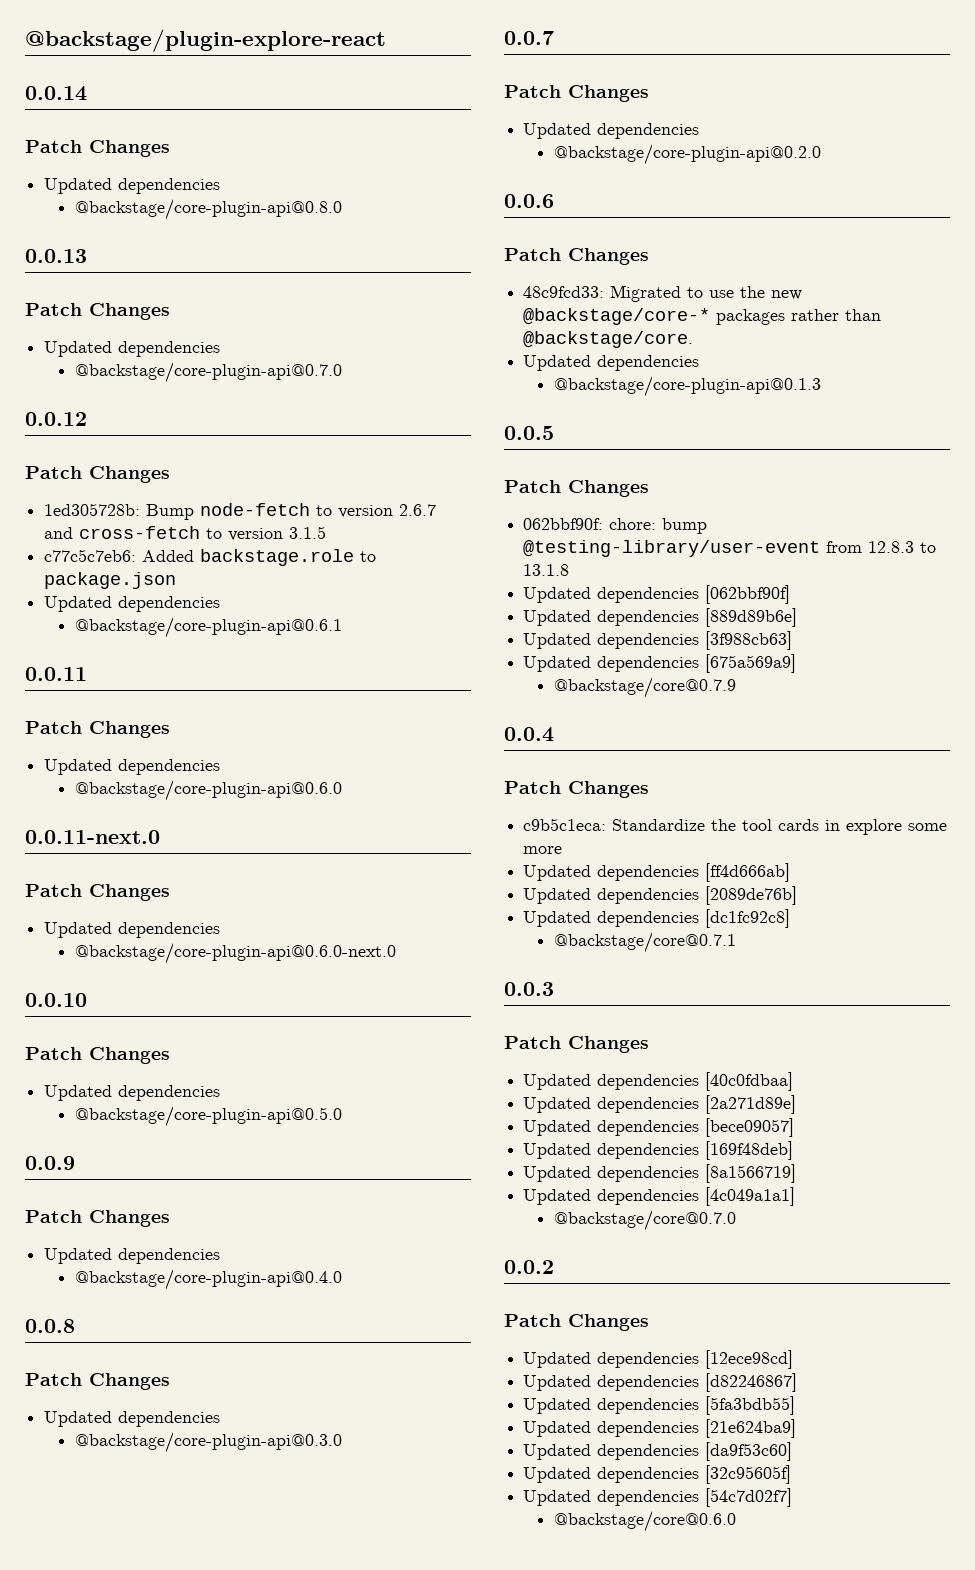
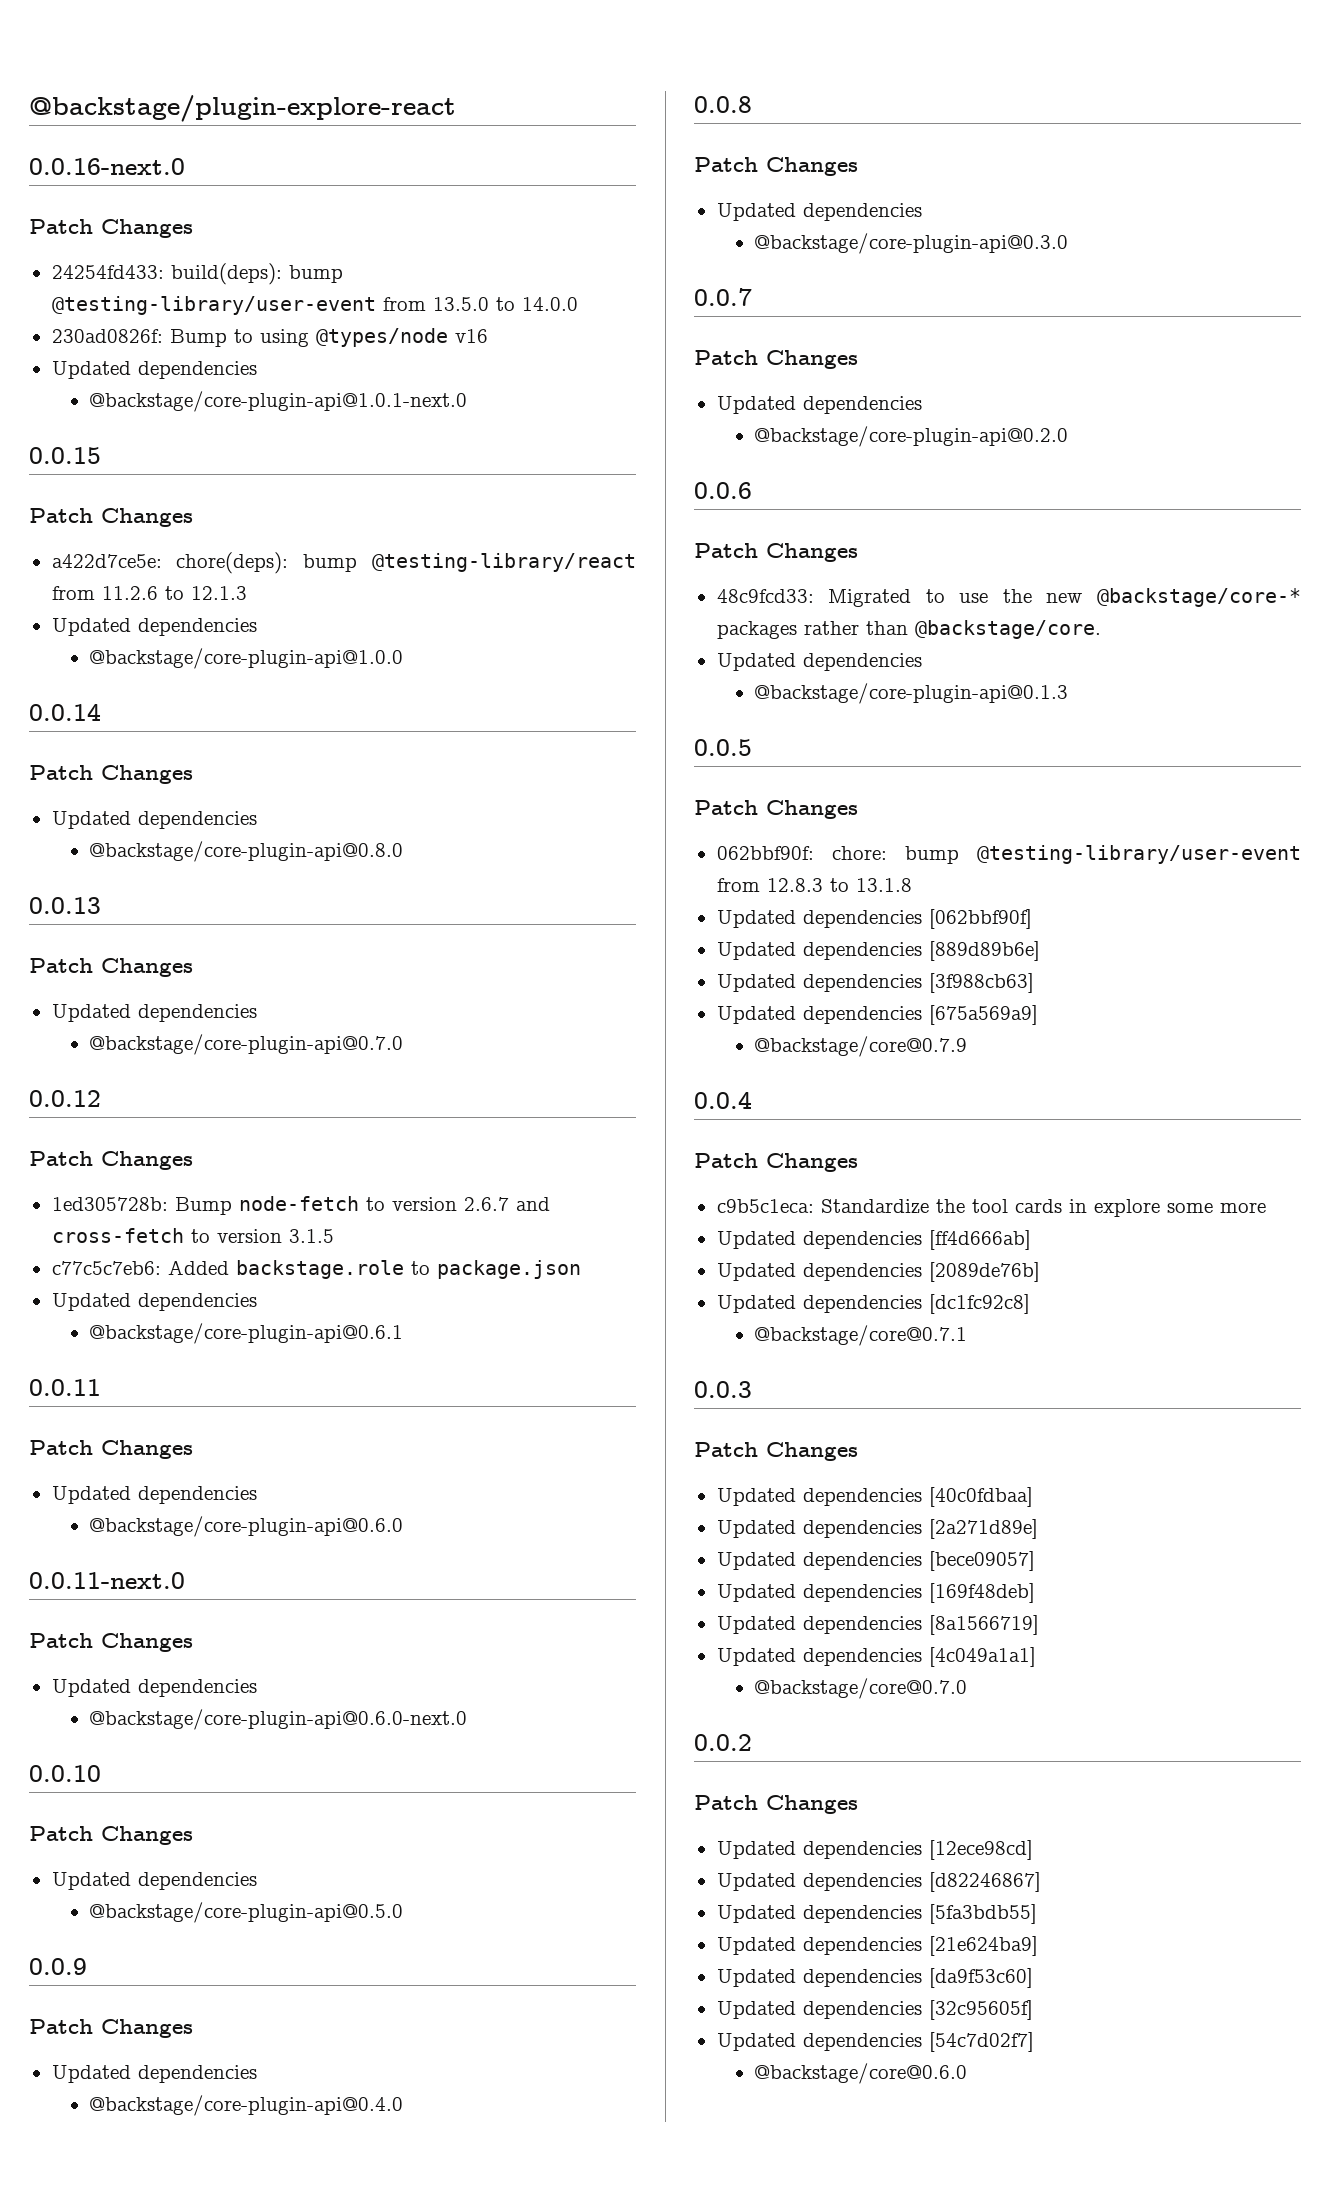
+ 0.0.16-next.0
+ Patch Changes
+ 24254fd433: build(deps): bump @testing-library/user-event from 13.5.0 to 14.0.0
+ 230ad0826f: Bump to using @types/node v16
+ Updated dependencies
+ @backstage/core-plugin-api@1.0.1-next.0
+ 0.0.15
+ Patch Changes
+ a422d7ce5e: chore(deps): bump @testing-library/react from 11.2.6 to 12.1.3
+ Updated dependencies
+ @backstage/core-plugin-api@1.0.0

